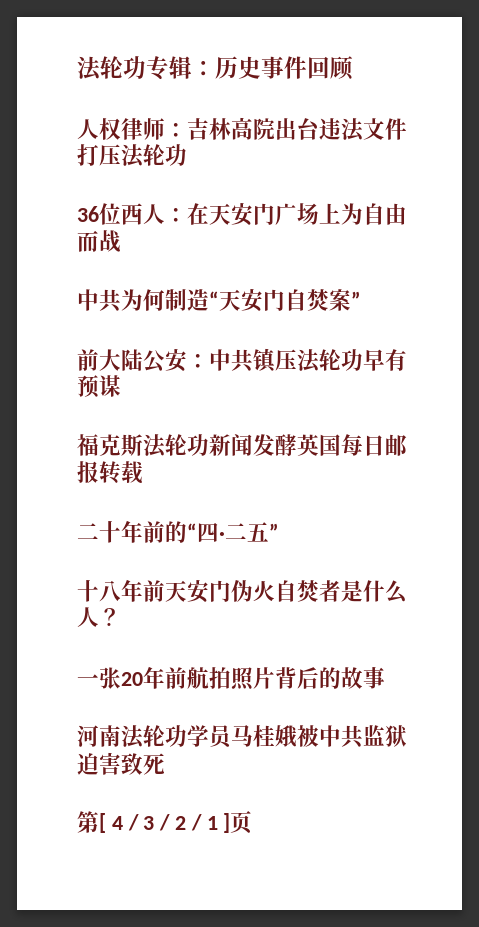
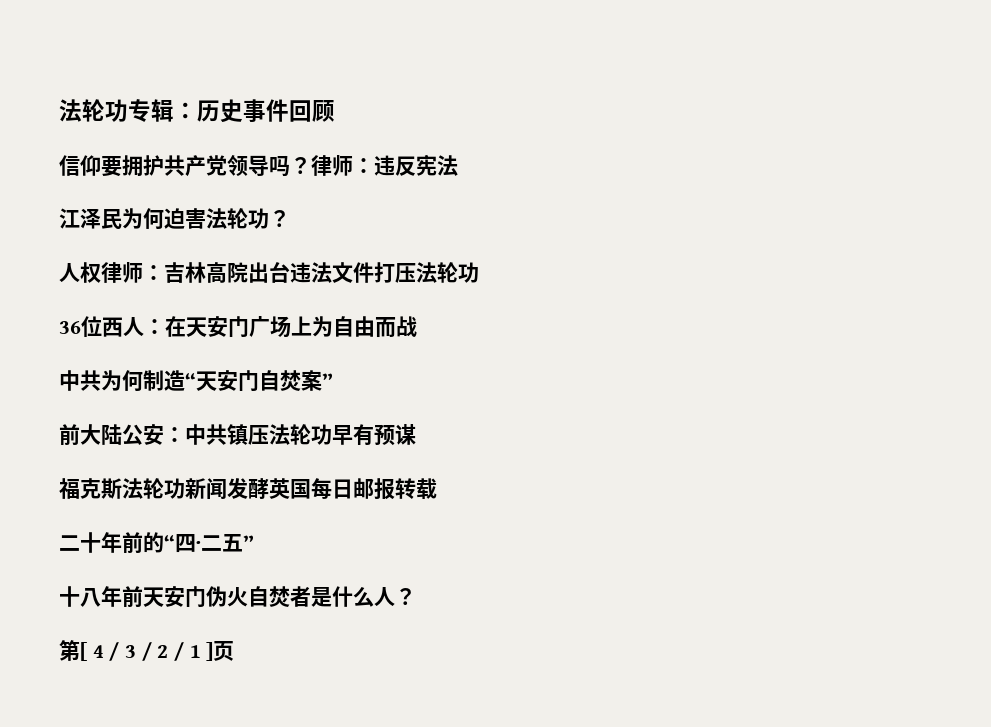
+ 信仰要拥护共产党领导吗？律师：违反宪法
+ 江泽民为何迫害法轮功？
- 一张20年前航拍照片背后的故事
- 河南法轮功学员马桂娥被中共监狱迫害致死

